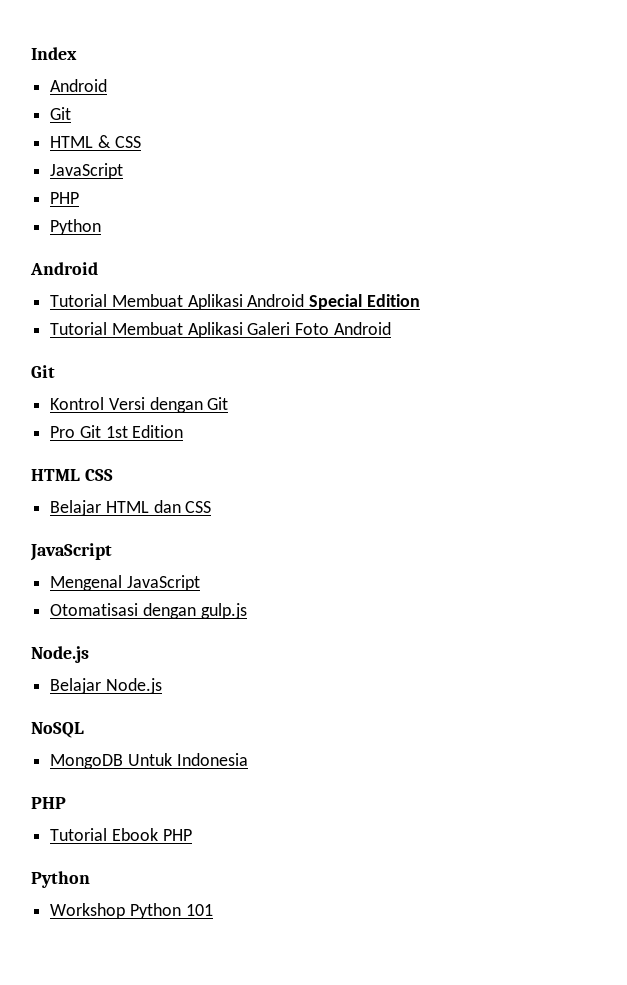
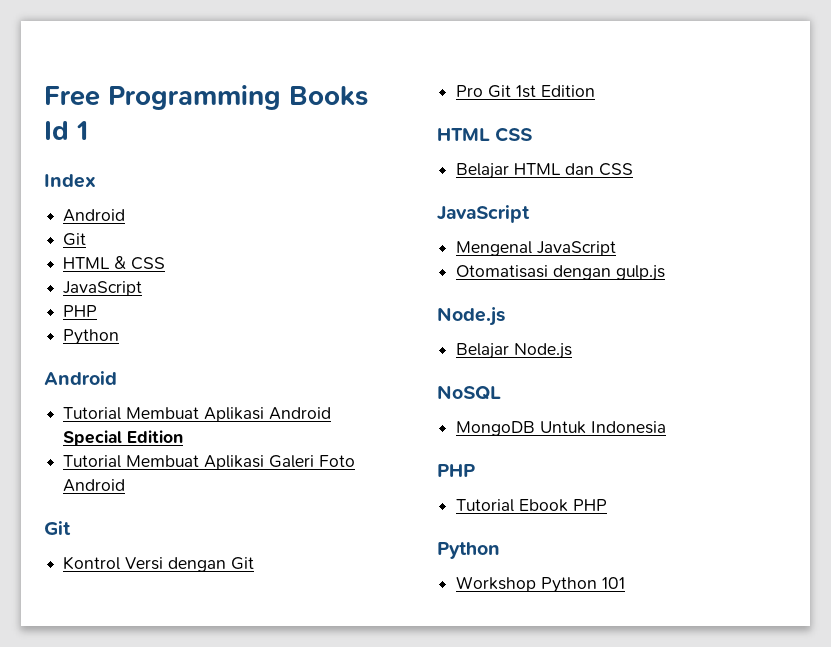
+ Free Programming Books Id 1

